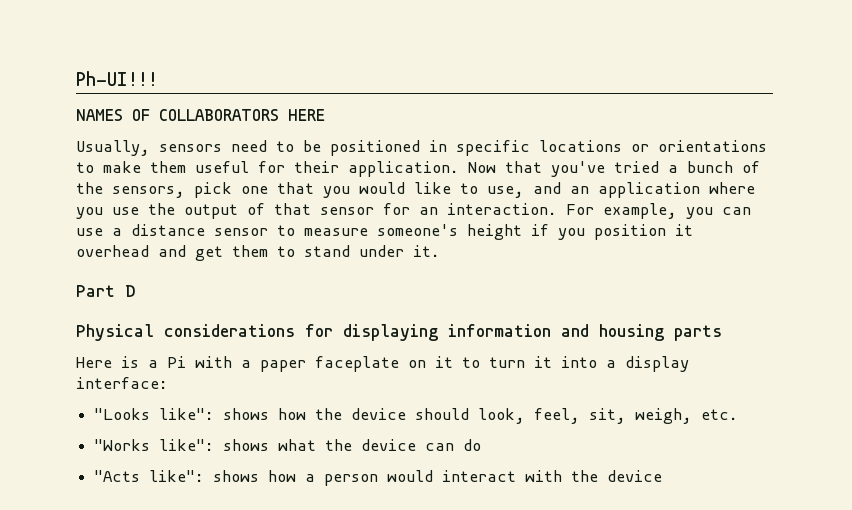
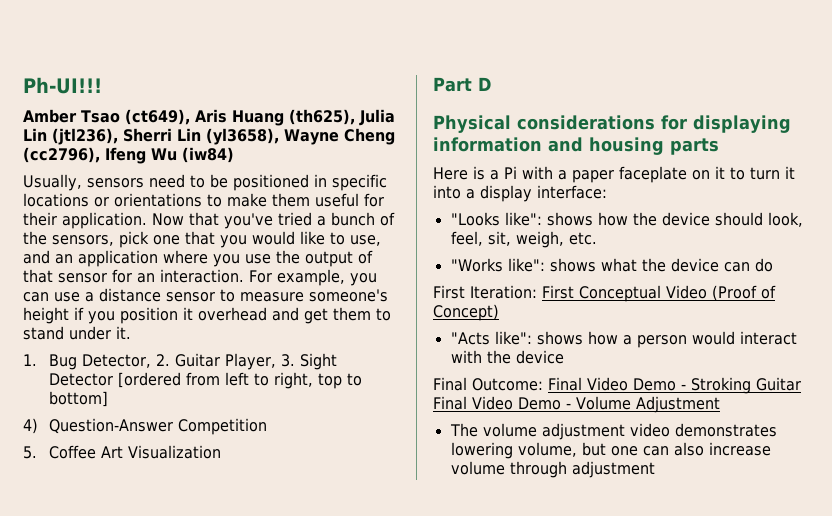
- NAMES OF COLLABORATORS HERE
+ Amber Tsao (ct649), Aris Huang (th625), Julia Lin (jtl236), Sherri Lin (yl3658), Wayne Cheng (cc2796), Ifeng Wu (iw84)
+ 1. Bug Detector, 2. Guitar Player, 3. Sight Detector [ordered from left to right, top to bottom]
+ 4) Question-Answer Competition
+ 5. Coffee Art Visualization
+ First Iteration: First Conceptual Video (Proof of Concept)
+ Final Outcome: Final Video Demo - Stroking Guitar Final Video Demo - Volume Adjustment
+ The volume adjustment video demonstrates lowering volume, but one can also increase volume through adjustment

